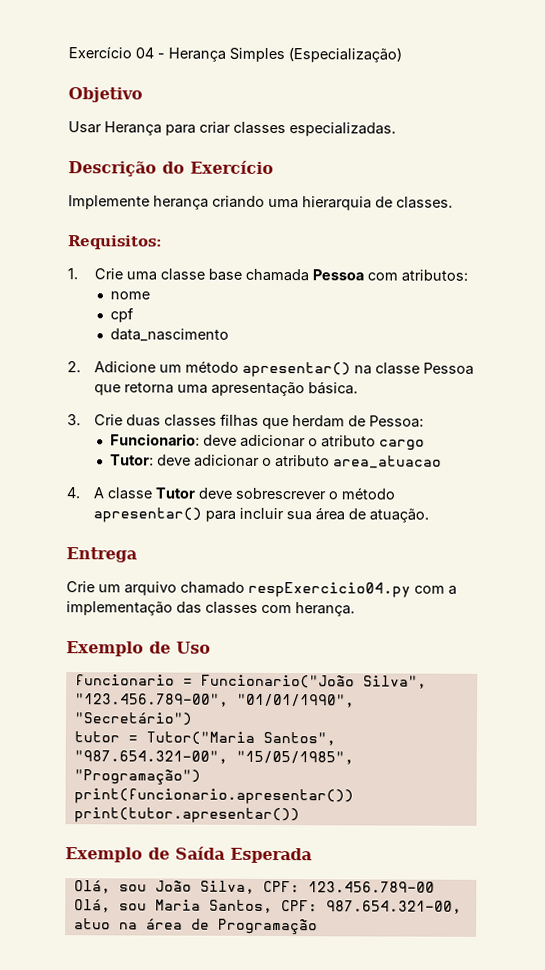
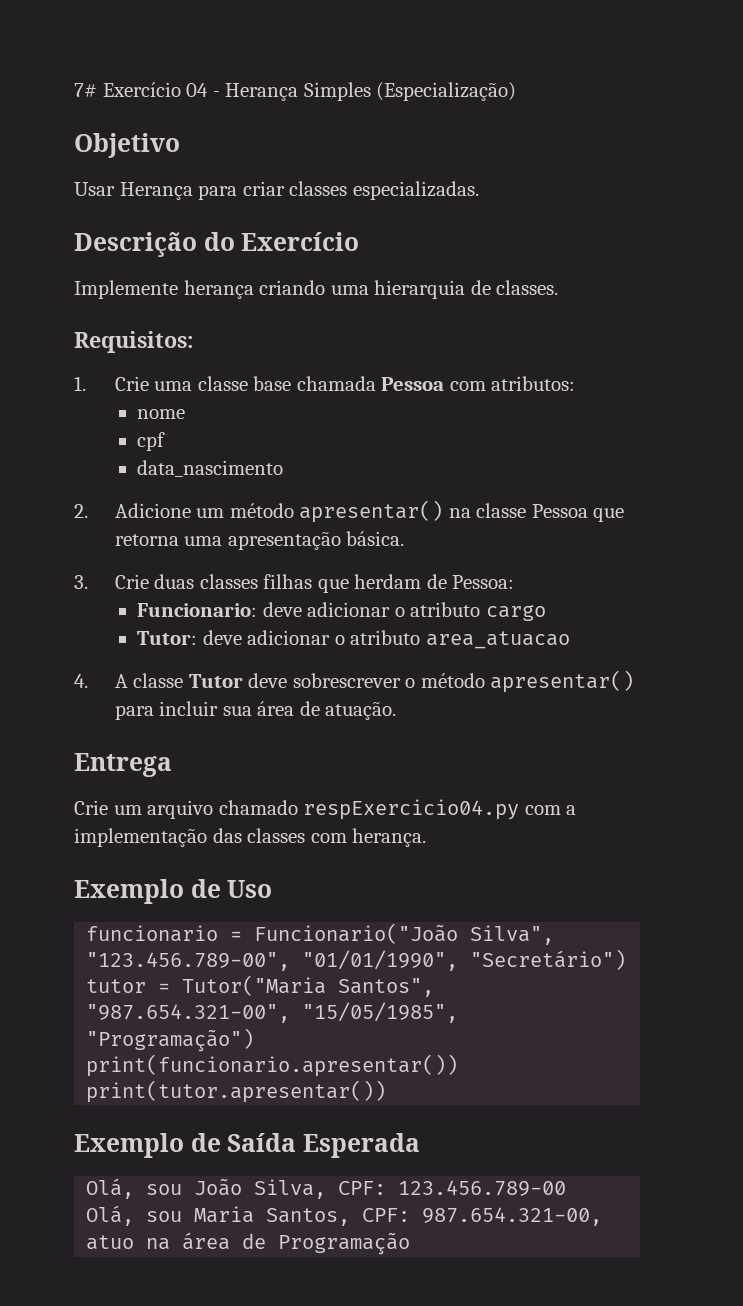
- Exercício 04 - Herança Simples (Especialização)
+ 7# Exercício 04 - Herança Simples (Especialização)

